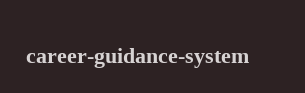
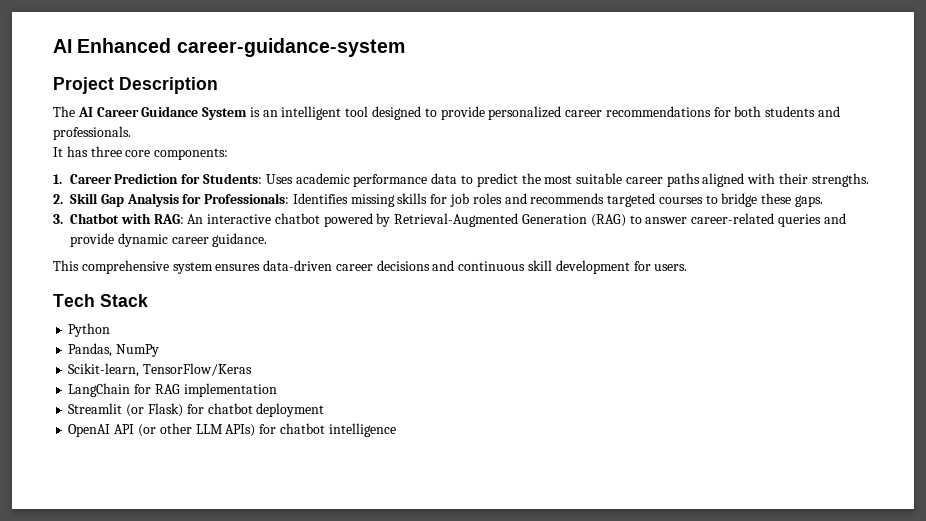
- career-guidance-system
+ AI Enhanced career-guidance-system
+ Project Description
+ The AI Career Guidance System is an intelligent tool designed to provide personalized career recommendations for both students and professionals.
+ It has three core components:
+ 1. Career Prediction for Students: Uses academic performance data to predict the most suitable career paths aligned with their strengths.
+ 2. Skill Gap Analysis for Professionals: Identifies missing skills for job roles and recommends targeted courses to bridge these gaps.
+ 3. Chatbot with RAG: An interactive chatbot powered by Retrieval-Augmented Generation (RAG) to answer career-related queries and provide dynamic career guidance.
+ This comprehensive system ensures data-driven career decisions and continuous skill development for users.
+ Tech Stack
+ Python
+ Pandas, NumPy
+ Scikit-learn, TensorFlow/Keras
+ LangChain for RAG implementation
+ Streamlit (or Flask) for chatbot deployment
+ OpenAI API (or other LLM APIs) for chatbot intelligence

